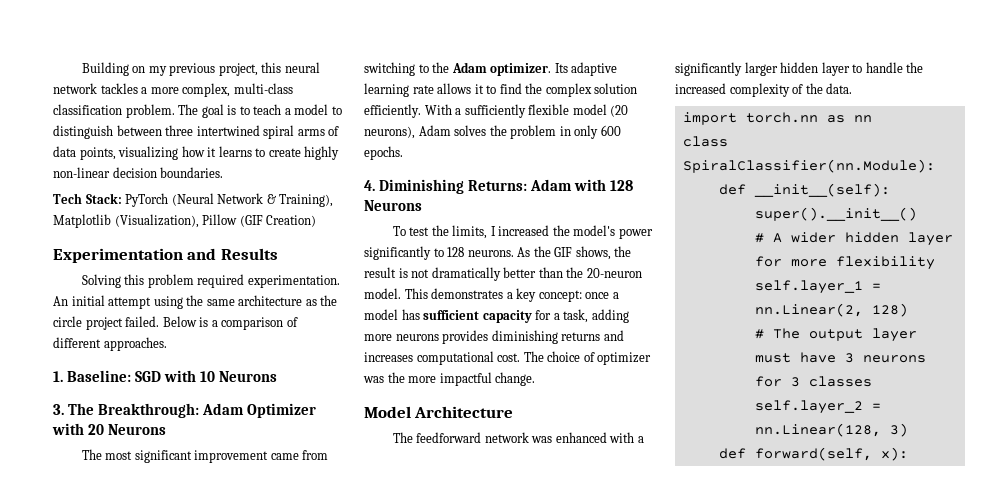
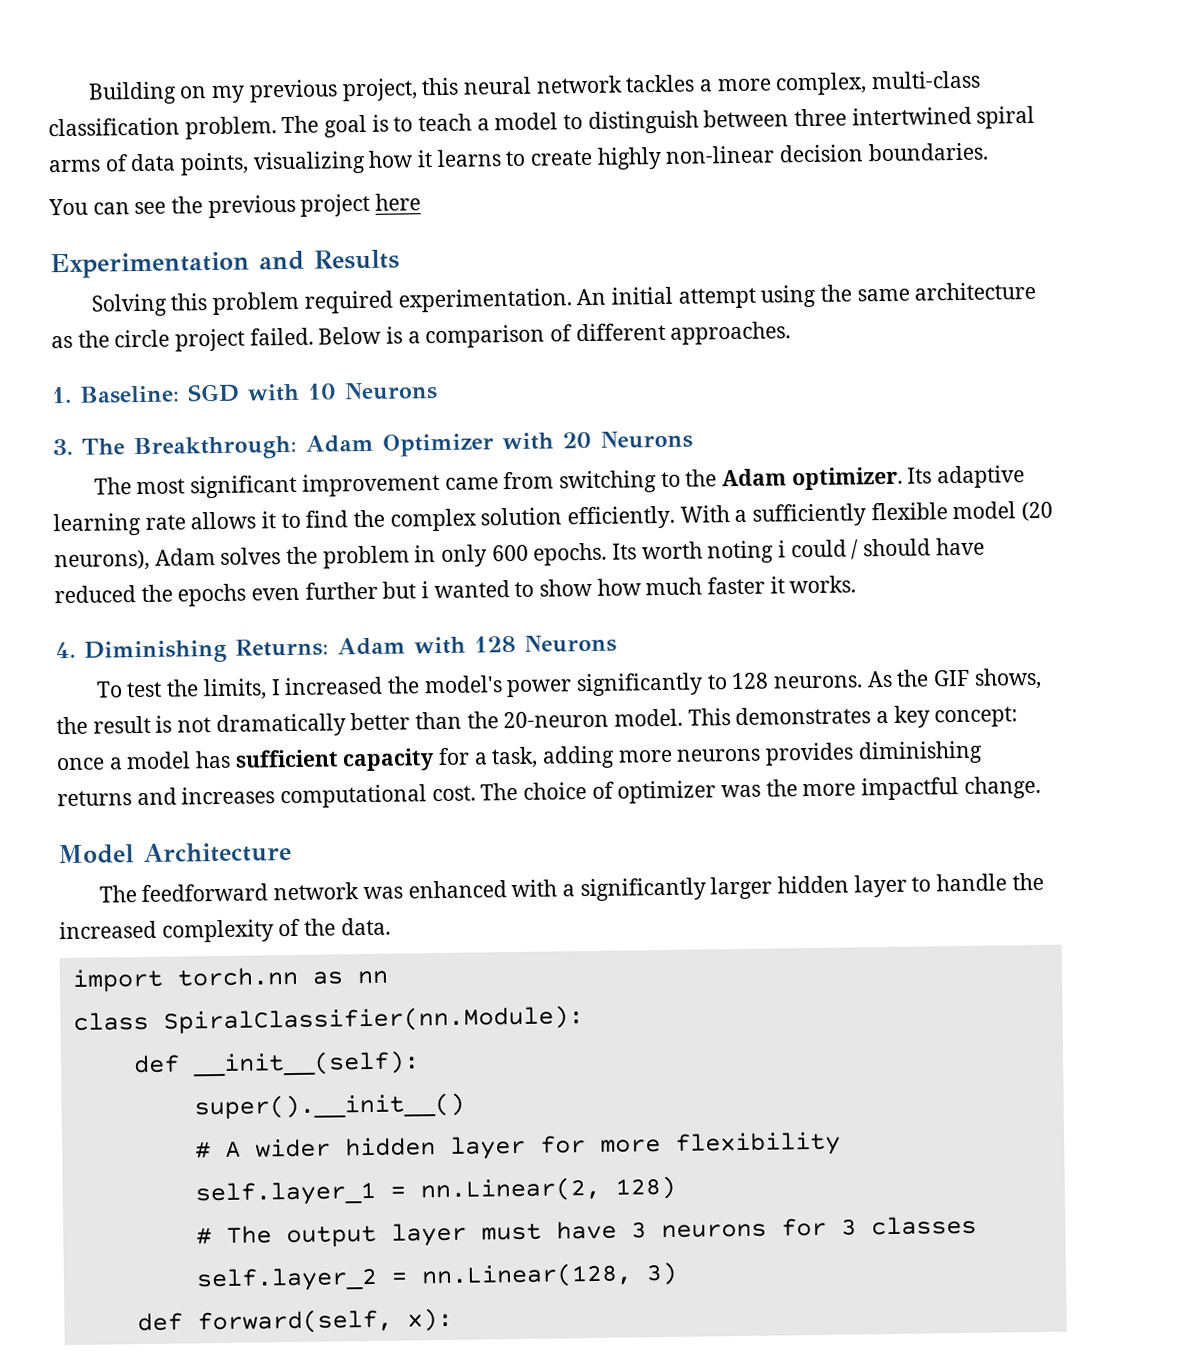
- Tech Stack: PyTorch (Neural Network & Training), Matplotlib (Visualization), Pillow (GIF Creation)
+ You can see the previous project here
+ Its worth noting i could / should have reduced the epochs even further but i wanted to show how much faster it works.

